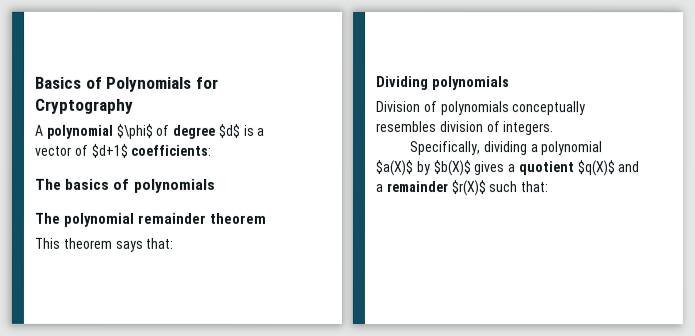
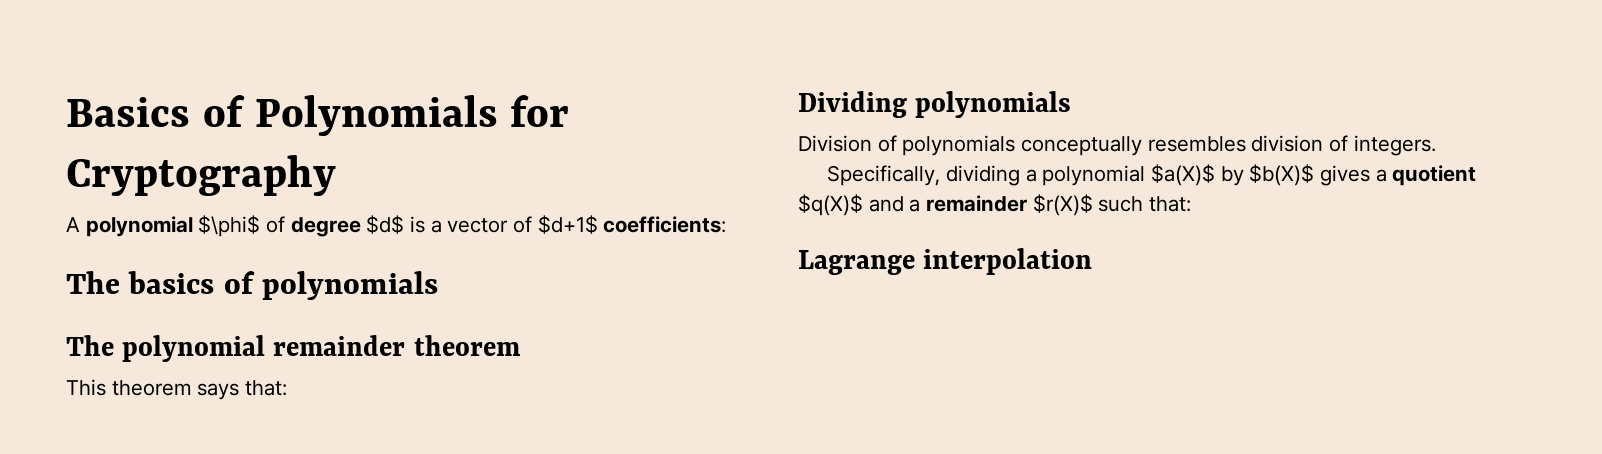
+ Lagrange interpolation

